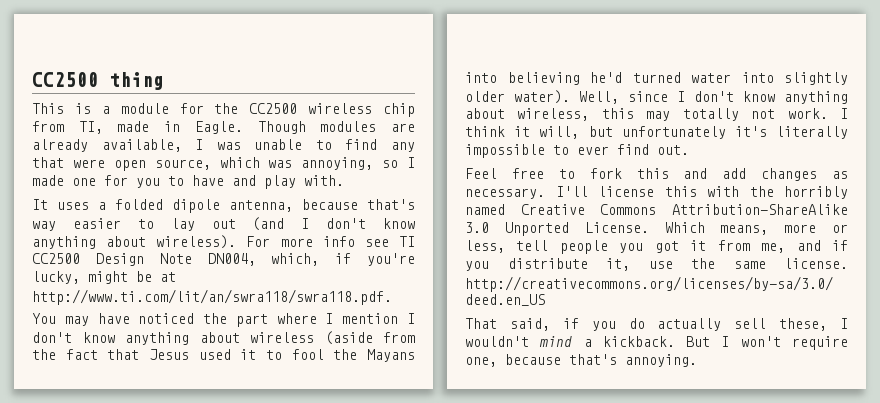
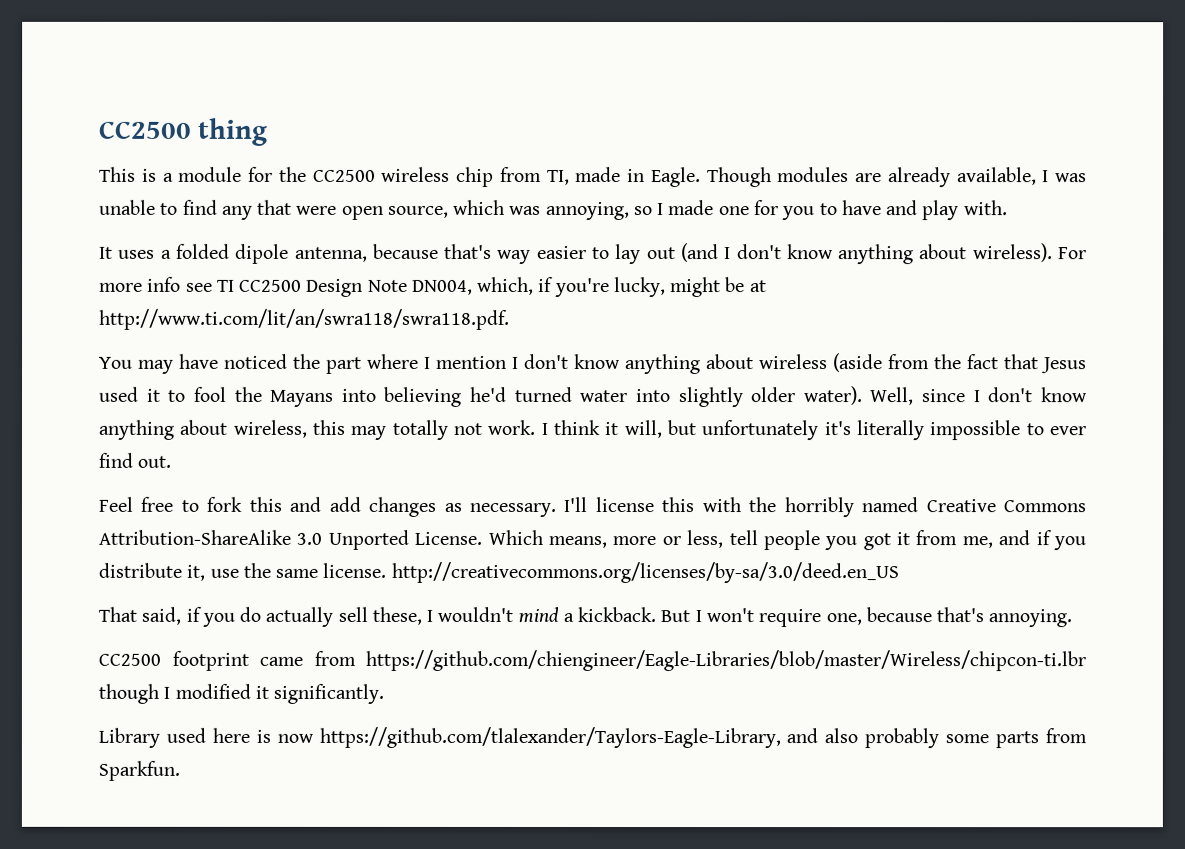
+ CC2500 footprint came from https://github.com/chiengineer/Eagle-Libraries/blob/master/Wireless/chipcon-ti.lbr though I modified it significantly.
+ Library used here is now https://github.com/tlalexander/Taylors-Eagle-Library, and also probably some parts from Sparkfun.

